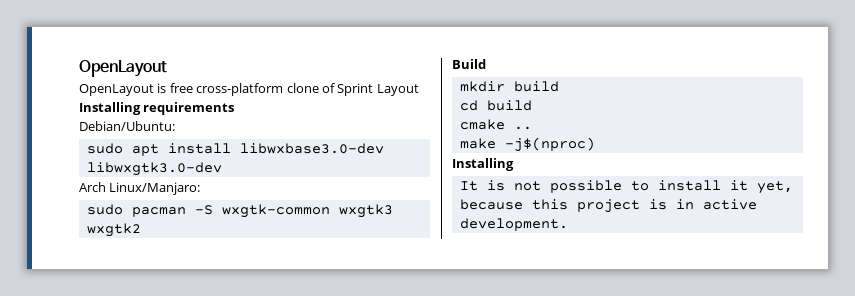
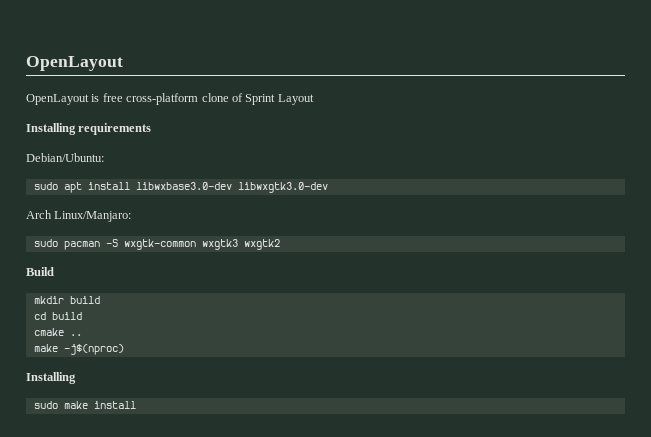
- It is not possible to install it yet, because this project is in active development.
+ sudo make install

